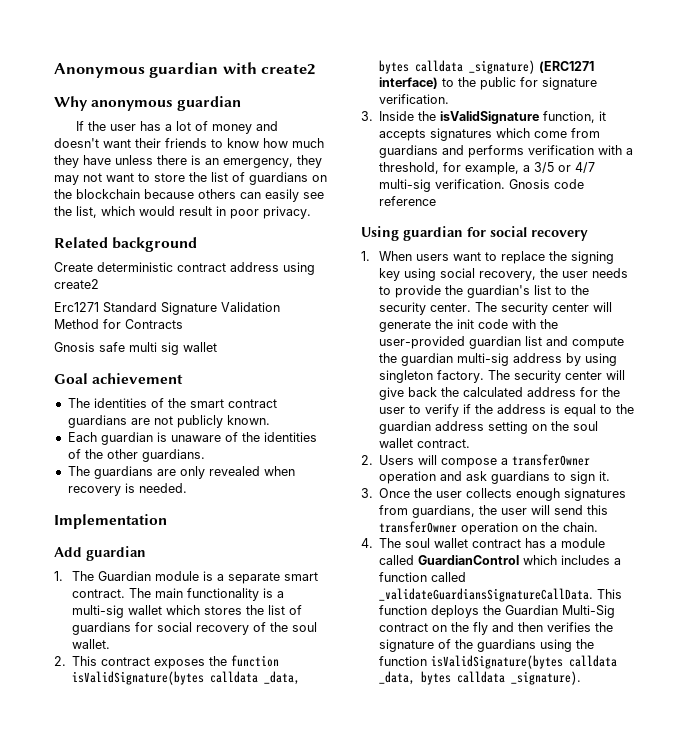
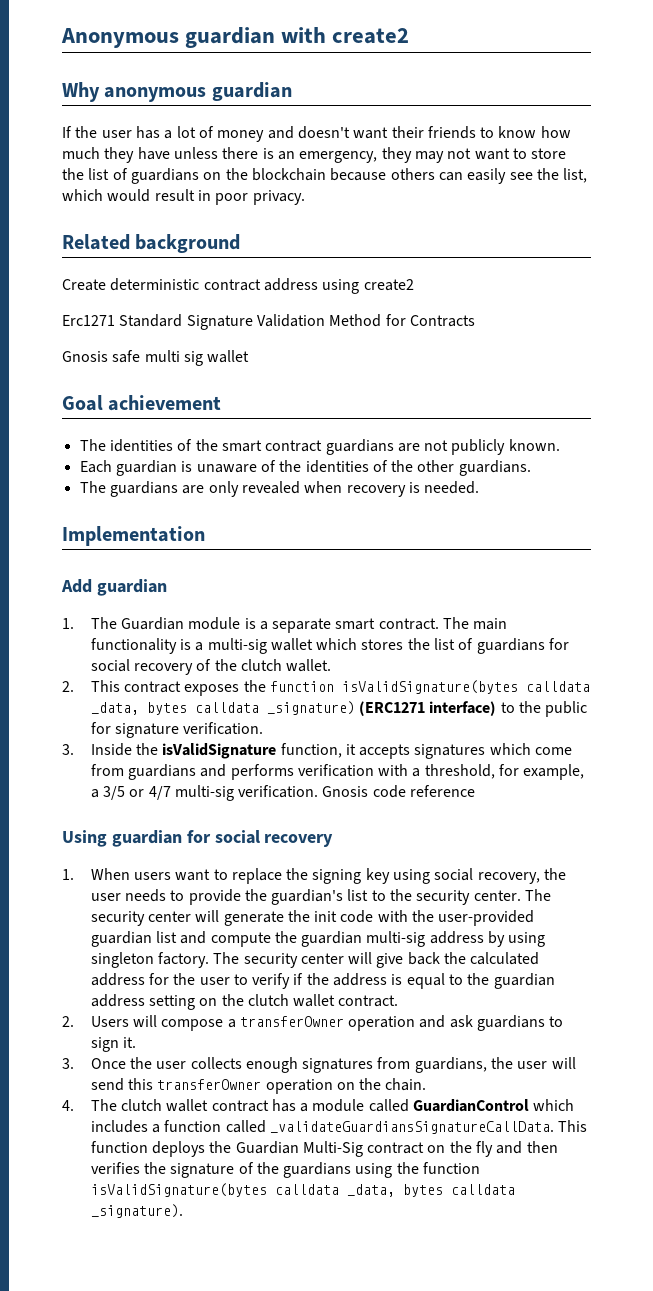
- The main functionality is a multi-sig wallet which stores the list of guardians for social recovery of the soul wallet.
+ The main functionality is a multi-sig wallet which stores the list of guardians for social recovery of the clutch wallet.
- The security center will give back the calculated address for the user to verify if the address is equal to the guardian address setting on the soul wallet contract.
+ The security center will give back the calculated address for the user to verify if the address is equal to the guardian address setting on the clutch wallet contract.
- 4. The soul wallet contract has a module called GuardianControl which includes a function called _validateGuardiansSignatureCallData.
+ 4. The clutch wallet contract has a module called GuardianControl which includes a function called _validateGuardiansSignatureCallData.

